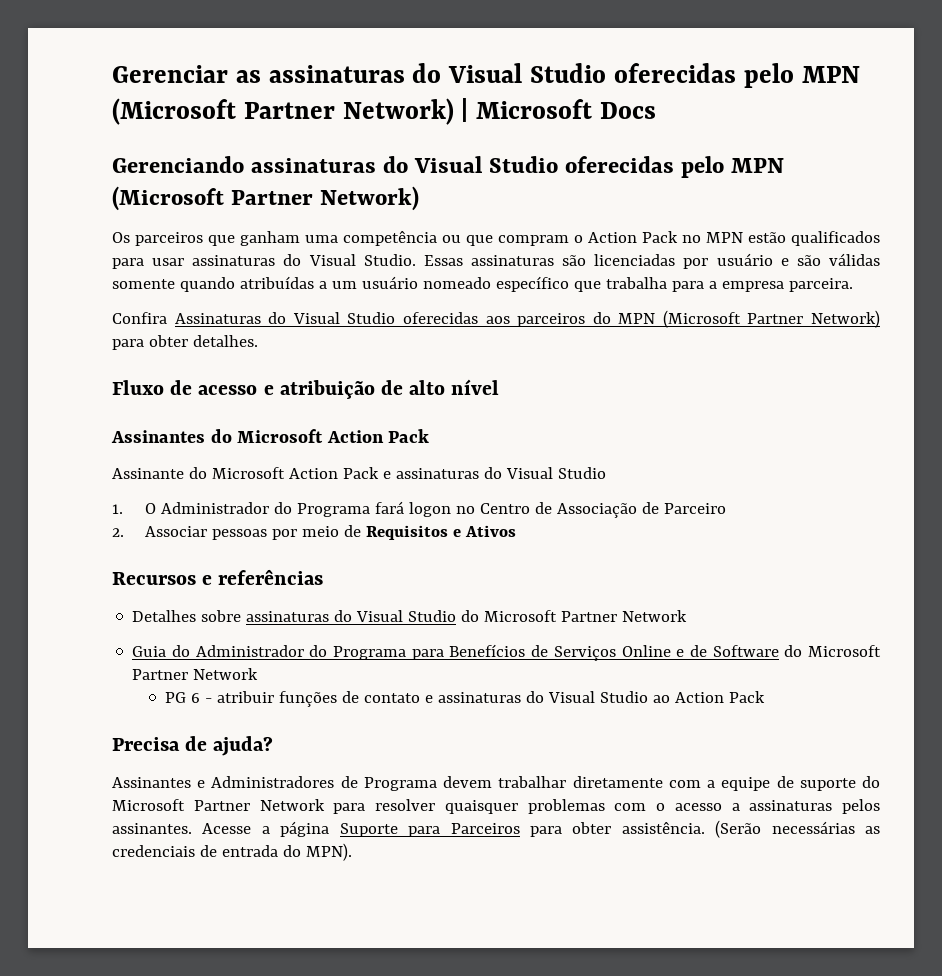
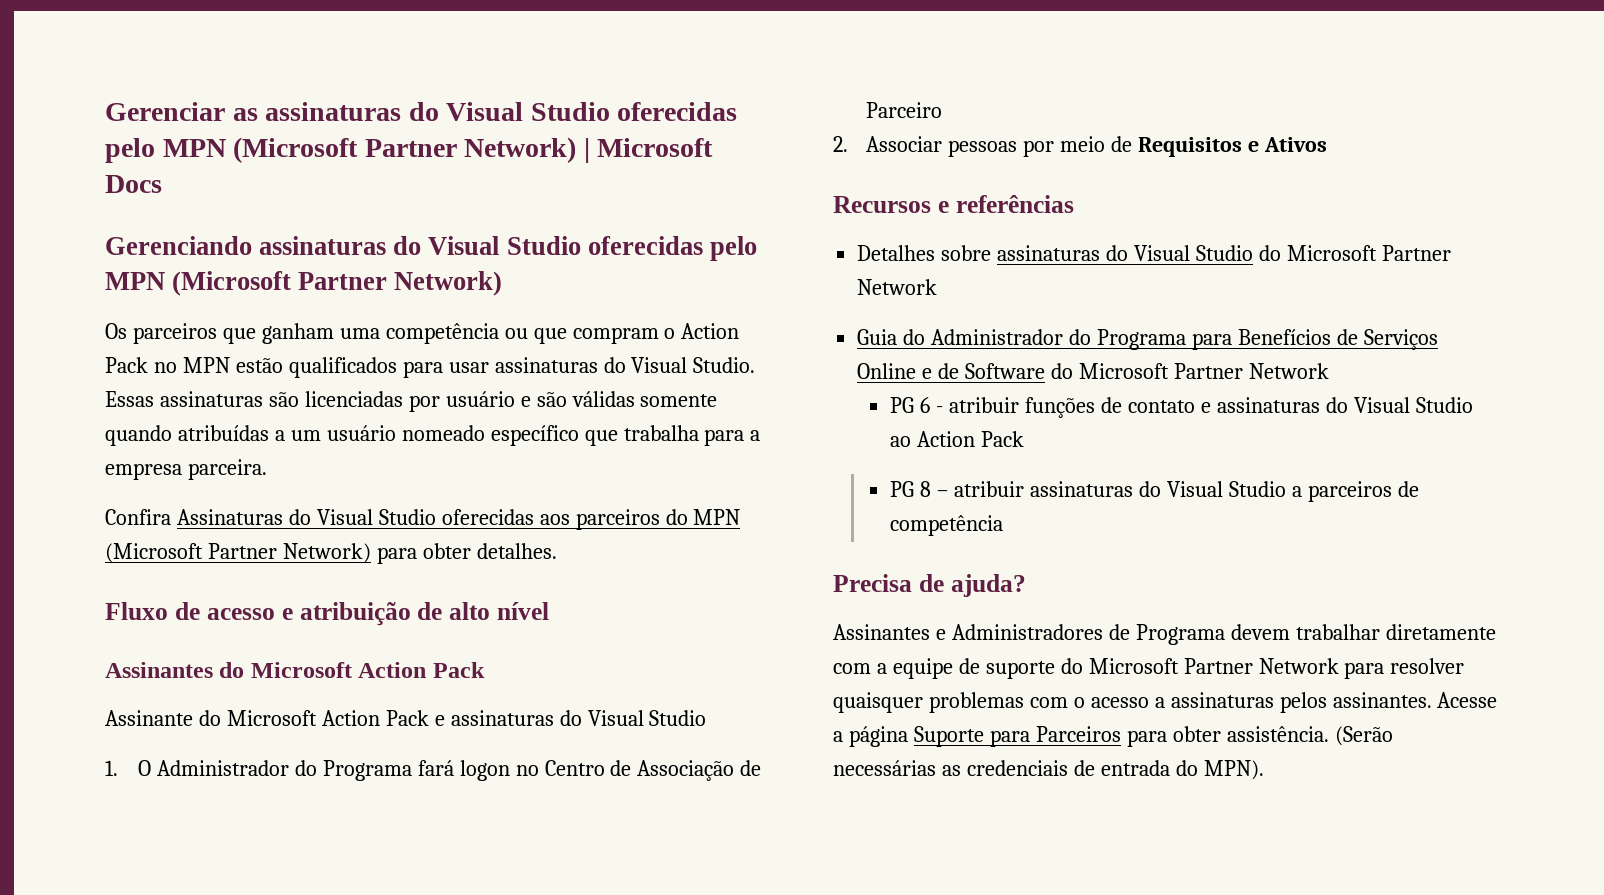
+ PG 8 – atribuir assinaturas do Visual Studio a parceiros de competência

